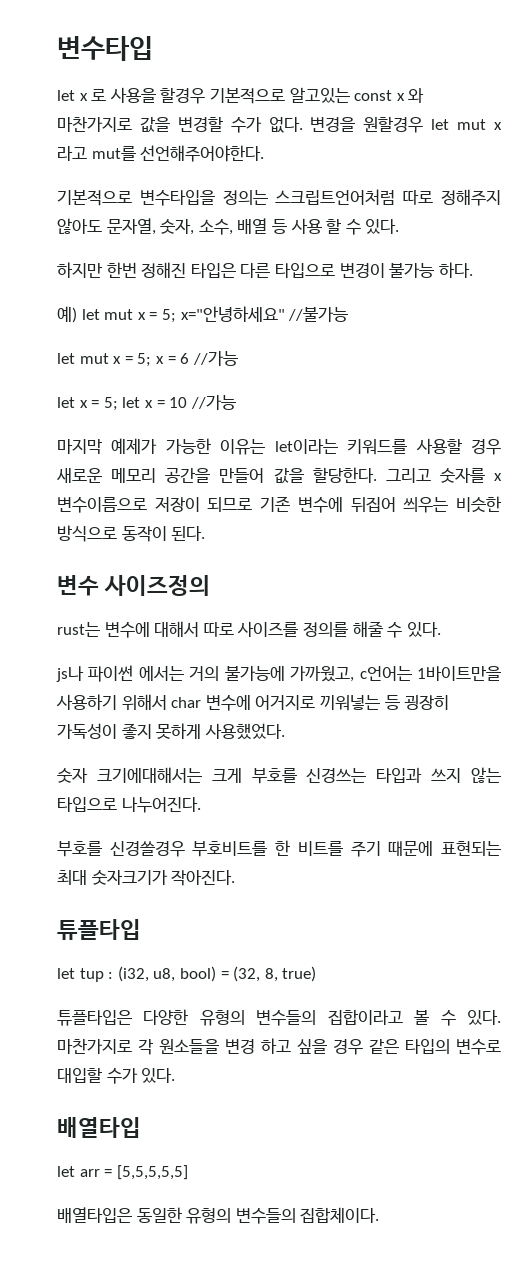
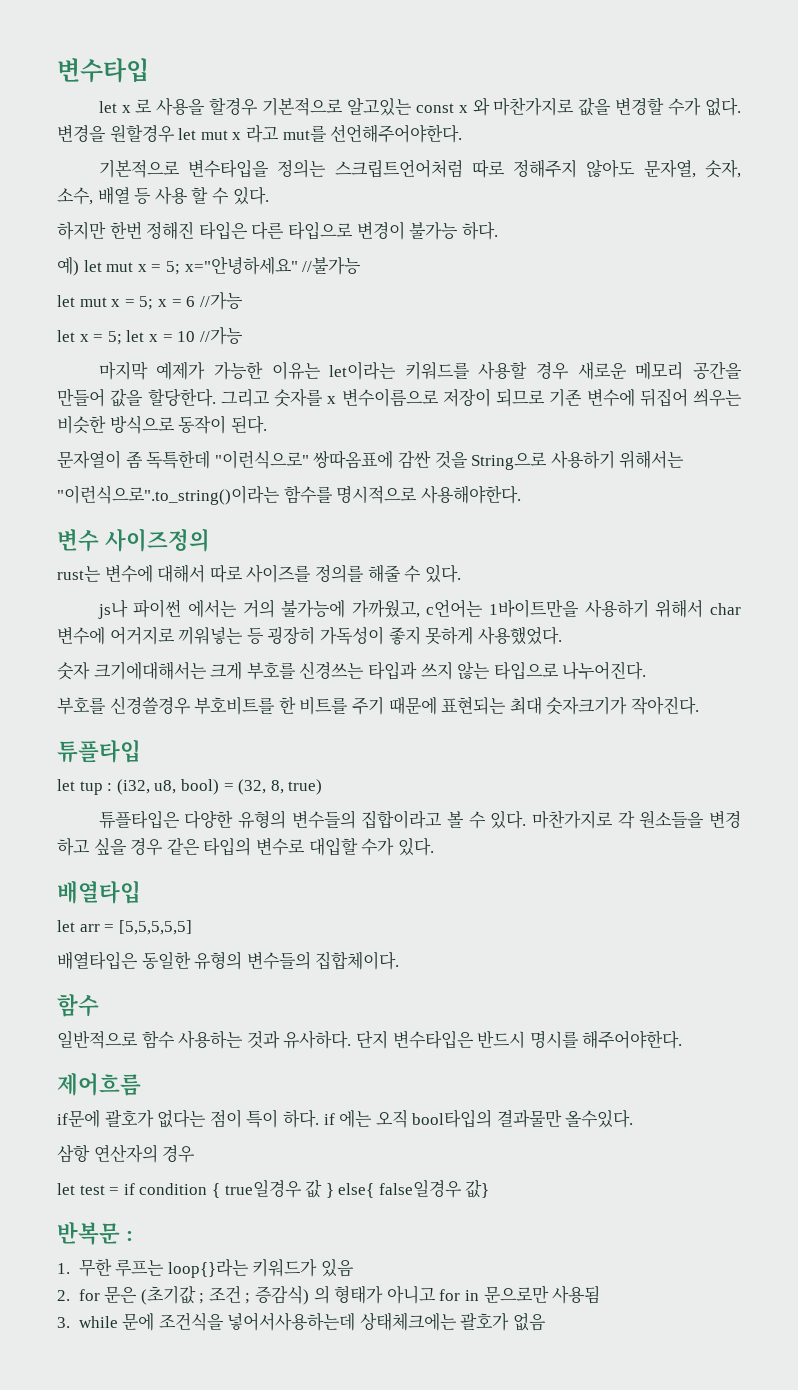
+ 문자열이 좀 독특한데 "이런식으로" 쌍따옴표에 감싼 것을 String으로 사용하기 위해서는
+ "이런식으로".to_string()이라는 함수를 명시적으로 사용해야한다.
  배열타입은 동일한 유형의 변수들의 집합체이다.
+ 함수
+ 일반적으로 함수 사용하는 것과 유사하다. 단지 변수타입은 반드시 명시를 해주어야한다.
+ 제어흐름
+ if문에 괄호가 없다는 점이 특이 하다. if 에는 오직 bool타입의 결과물만 올수있다.
+ 삼항 연산자의 경우
+ let test = if condition { true일경우 값 } else{ false일경우 값}
+ 반복문 :
+ 1. 무한 루프는 loop{}라는 키워드가 있음
+ 2. for 문은 (초기값 ; 조건 ; 증감식) 의 형태가 아니고 for in 문으로만 사용됨
+ 3. while 문에 조건식을 넣어서사용하는데 상태체크에는 괄호가 없음

